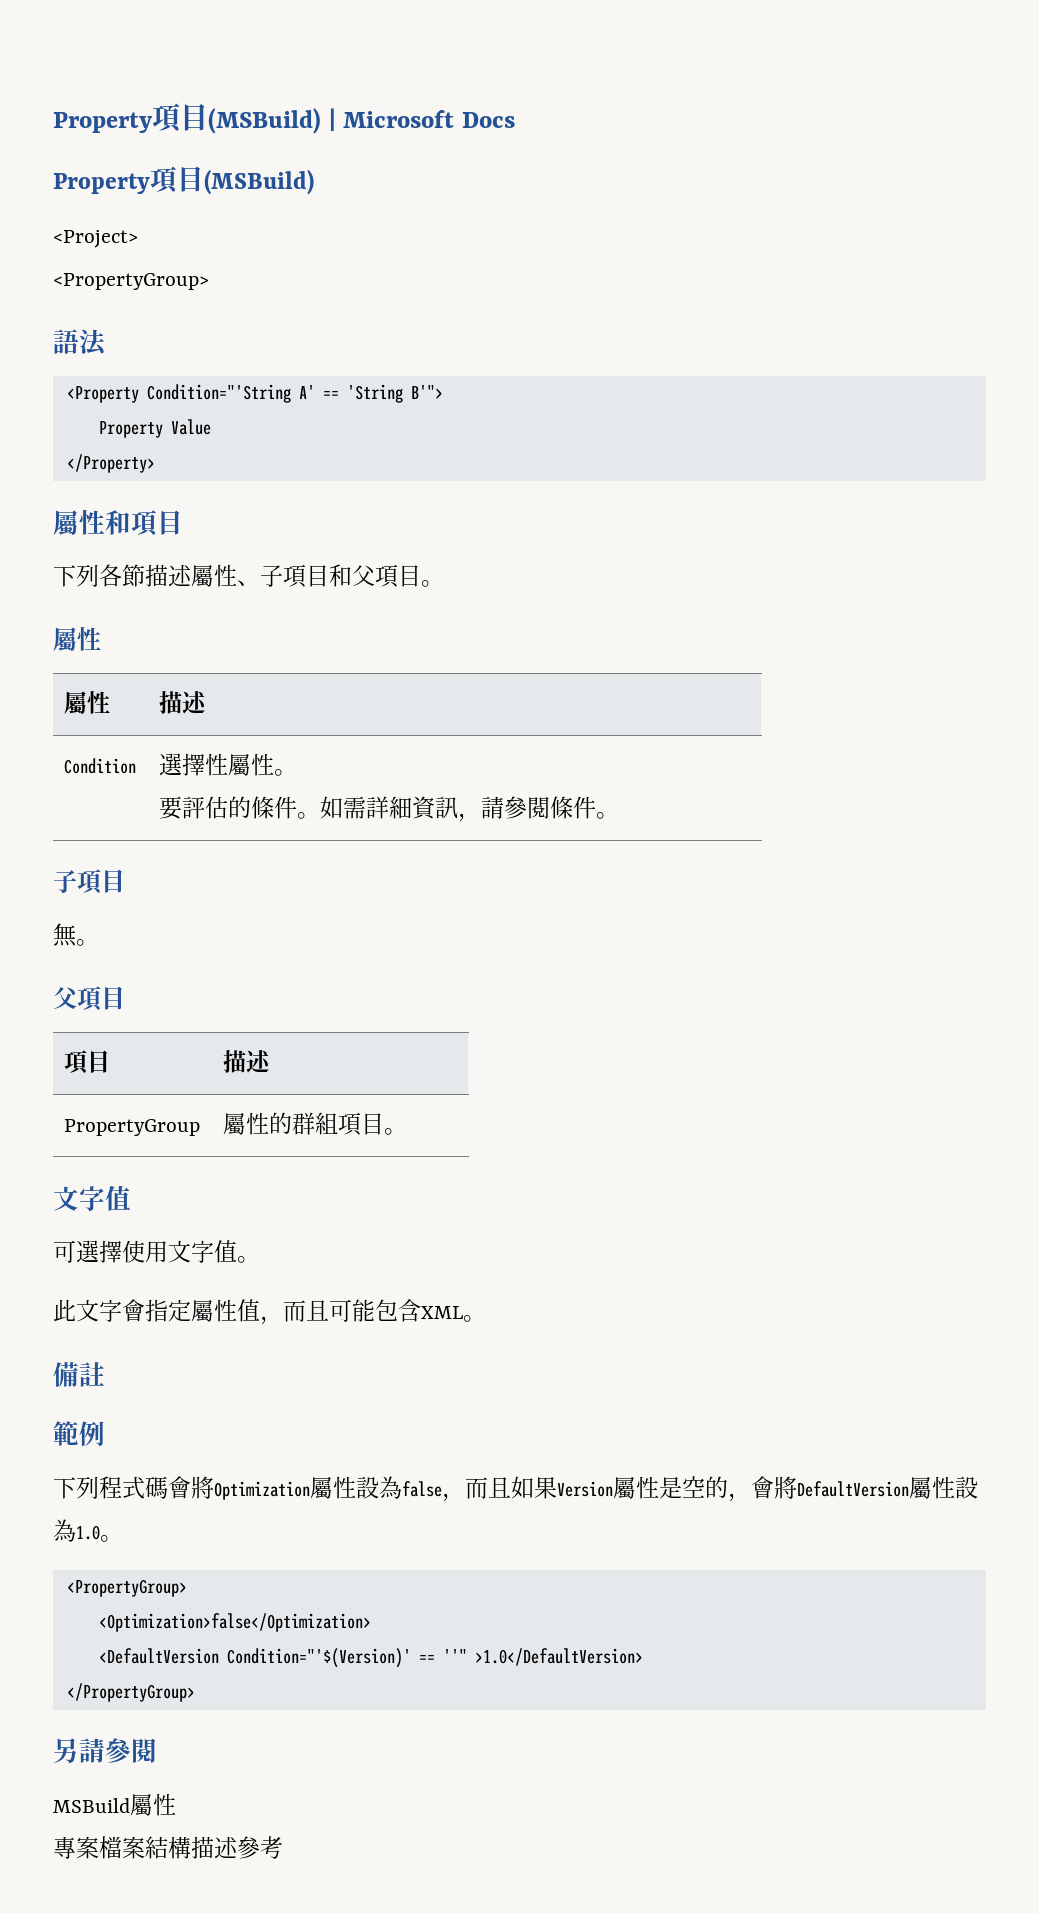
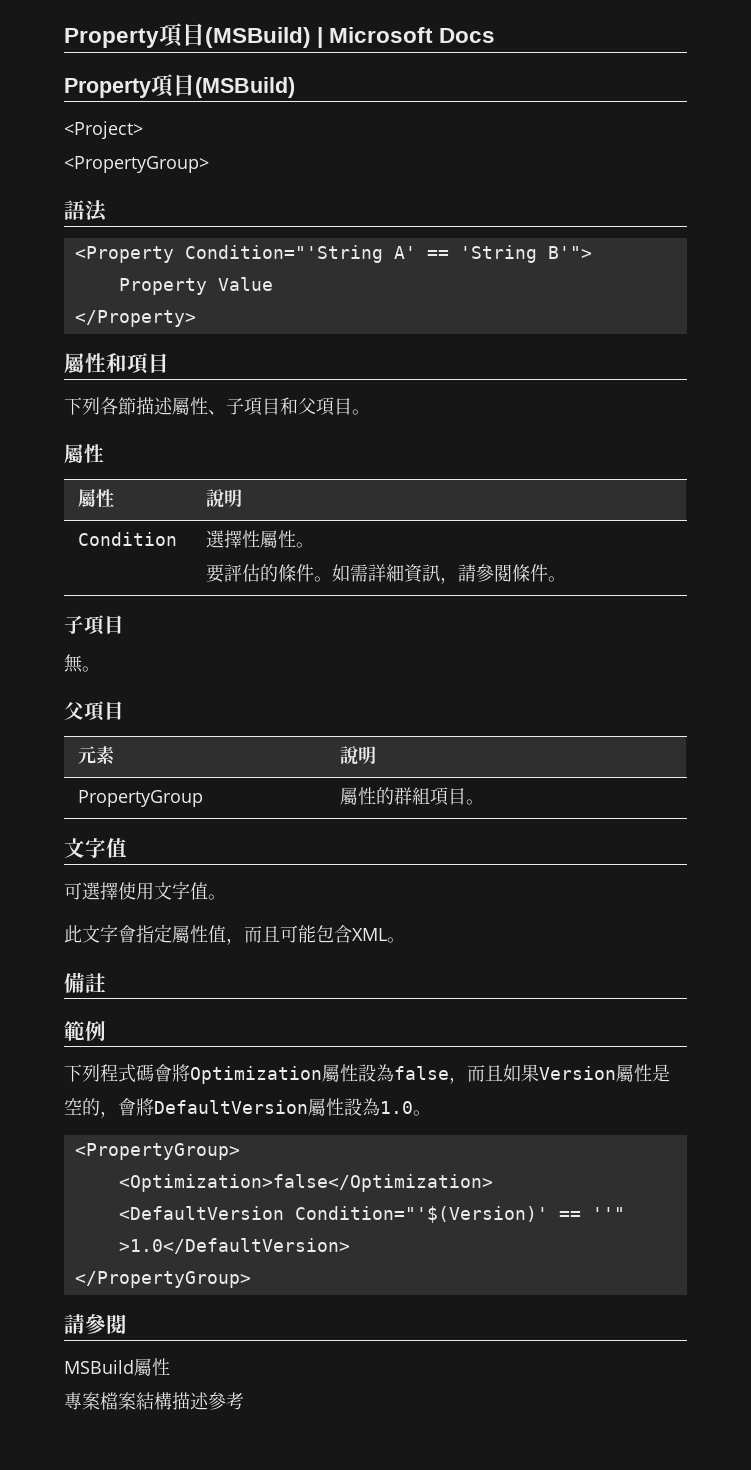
- 屬性 | 描述
+ 屬性 | 說明
- 項目 | 描述
+ 元素 | 說明
  </PropertyGroup>
- 另請參閱
+ 請參閱

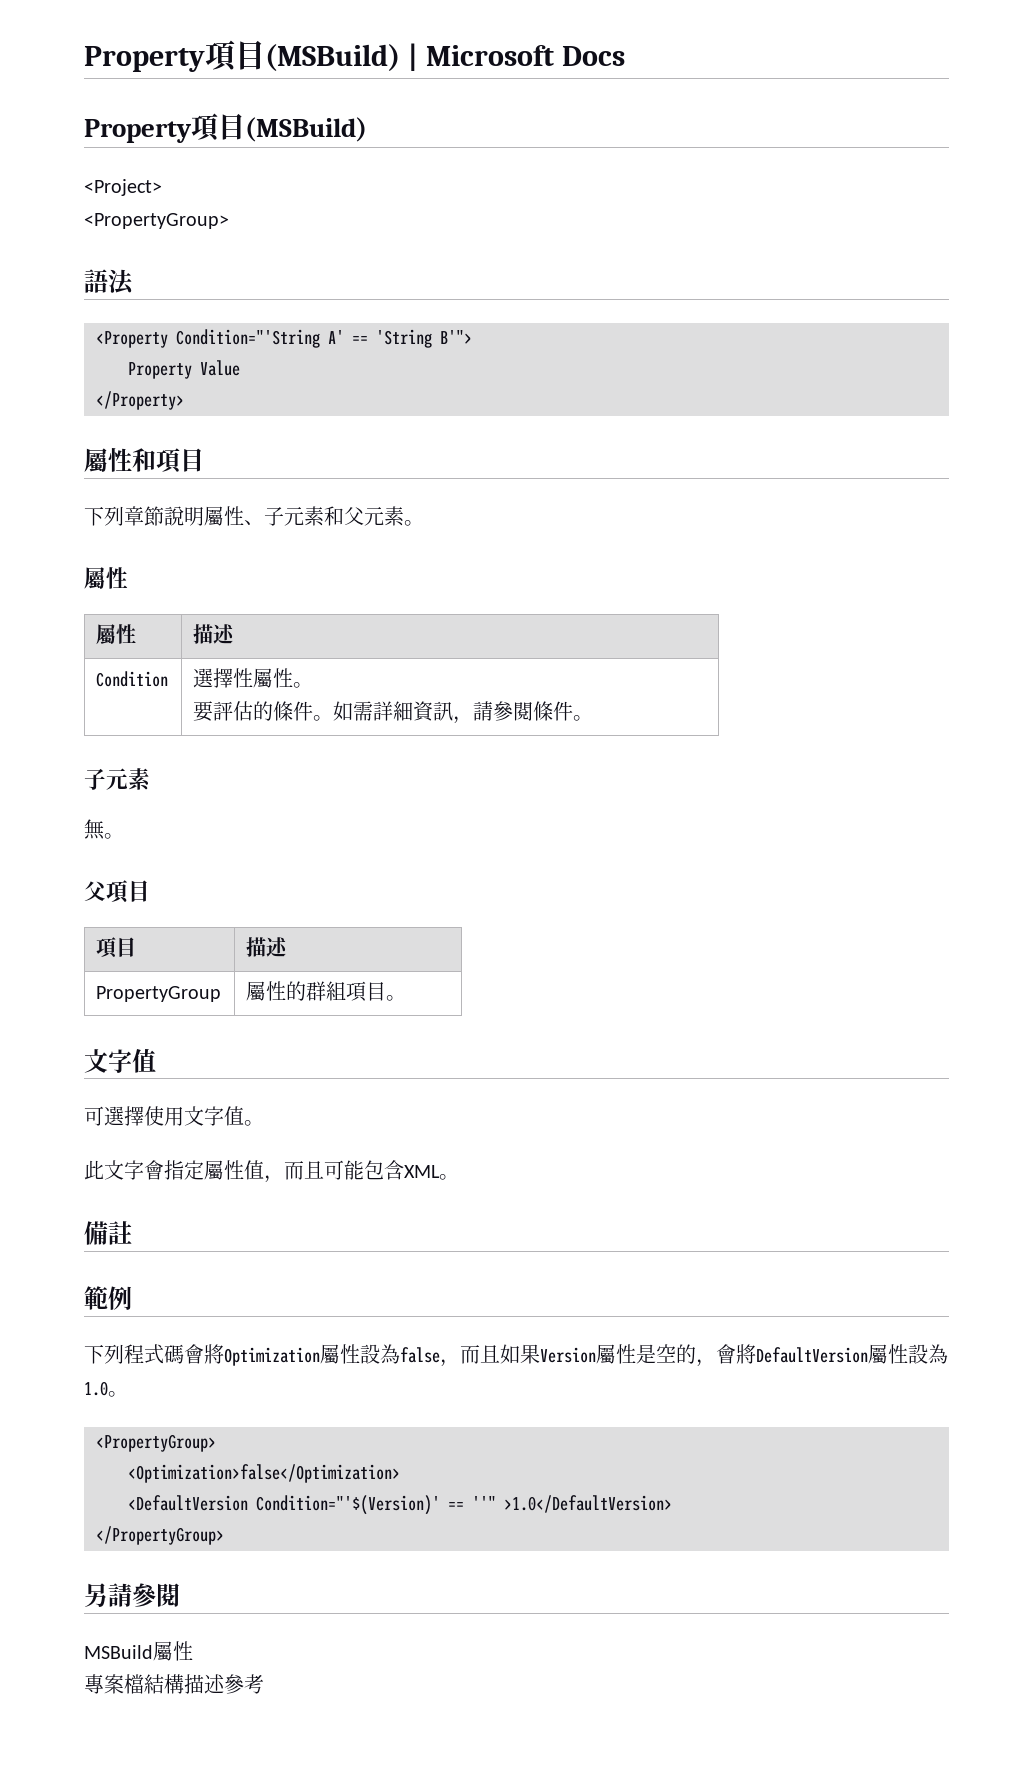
- 下列各節描述屬性、子項目和父項目。
+ 下列章節說明屬性、子元素和父元素。
- 屬性 | 說明
+ 屬性 | 描述
  Condition | 選擇性屬性。
  要評估的條件。如需詳細資訊，請參閱條件。
- 子項目
+ 子元素
- 元素 | 說明
+ 項目 | 描述
  </PropertyGroup>
- 請參閱
+ 另請參閱
- 專案檔案結構描述參考
+ 專案檔結構描述參考

